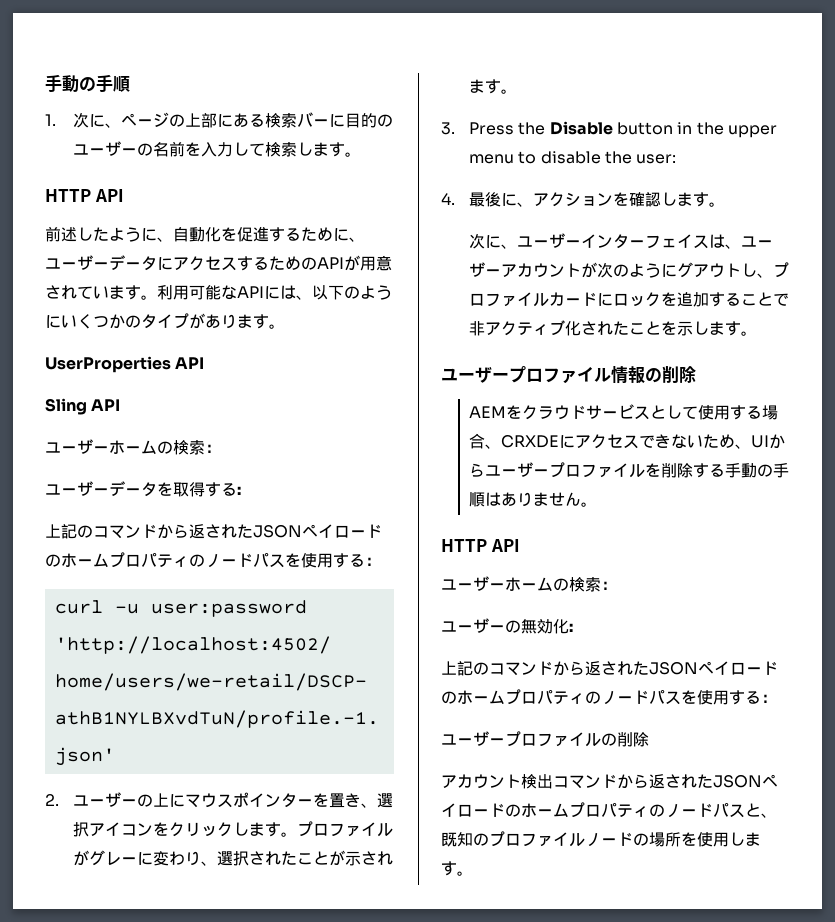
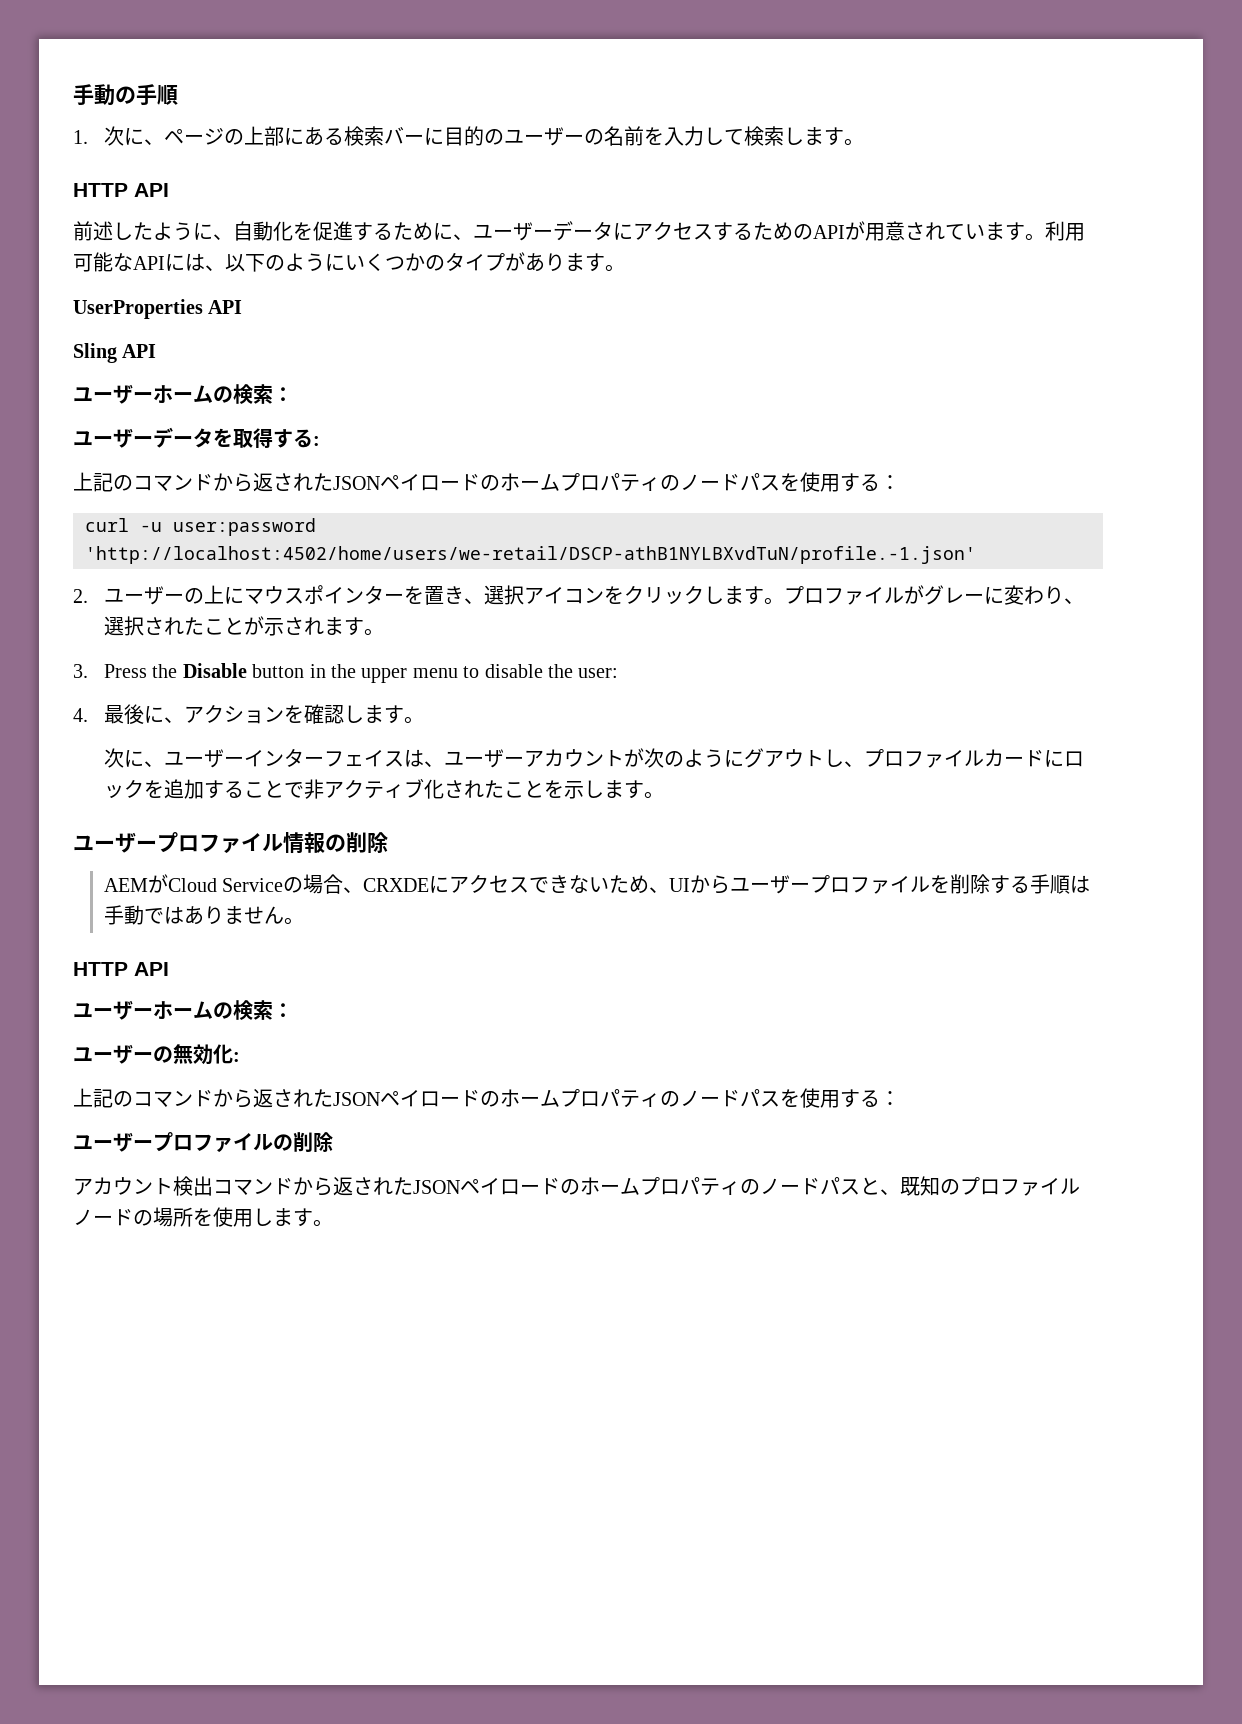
- AEMをクラウドサービスとして使用する場合、CRXDEにアクセスできないため、UIからユーザープロファイルを削除する手動の手順はありません。
+ AEMがCloud Serviceの場合、CRXDEにアクセスできないため、UIからユーザープロファイルを削除する手順は手動ではありません。

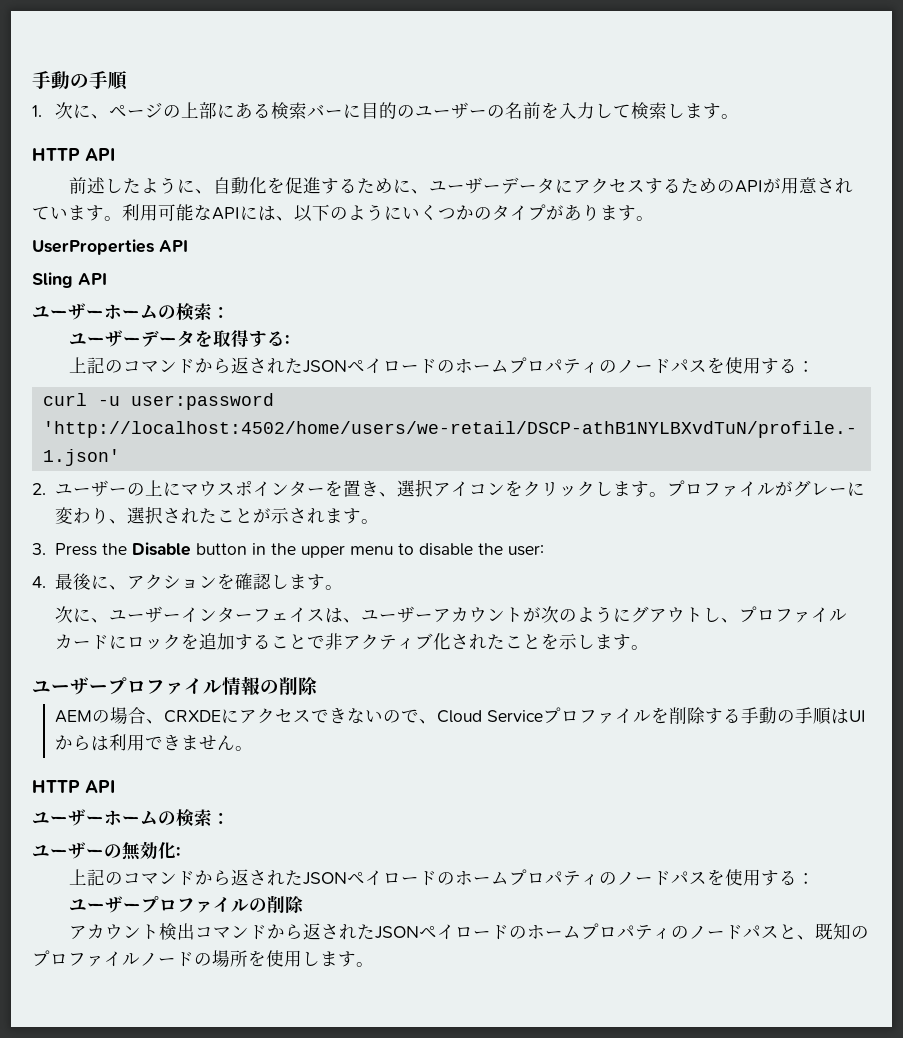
- AEMがCloud Serviceの場合、CRXDEにアクセスできないため、UIからユーザープロファイルを削除する手順は手動ではありません。
+ AEMの場合、CRXDEにアクセスできないので、Cloud Serviceプロファイルを削除する手動の手順はUIからは利用できません。

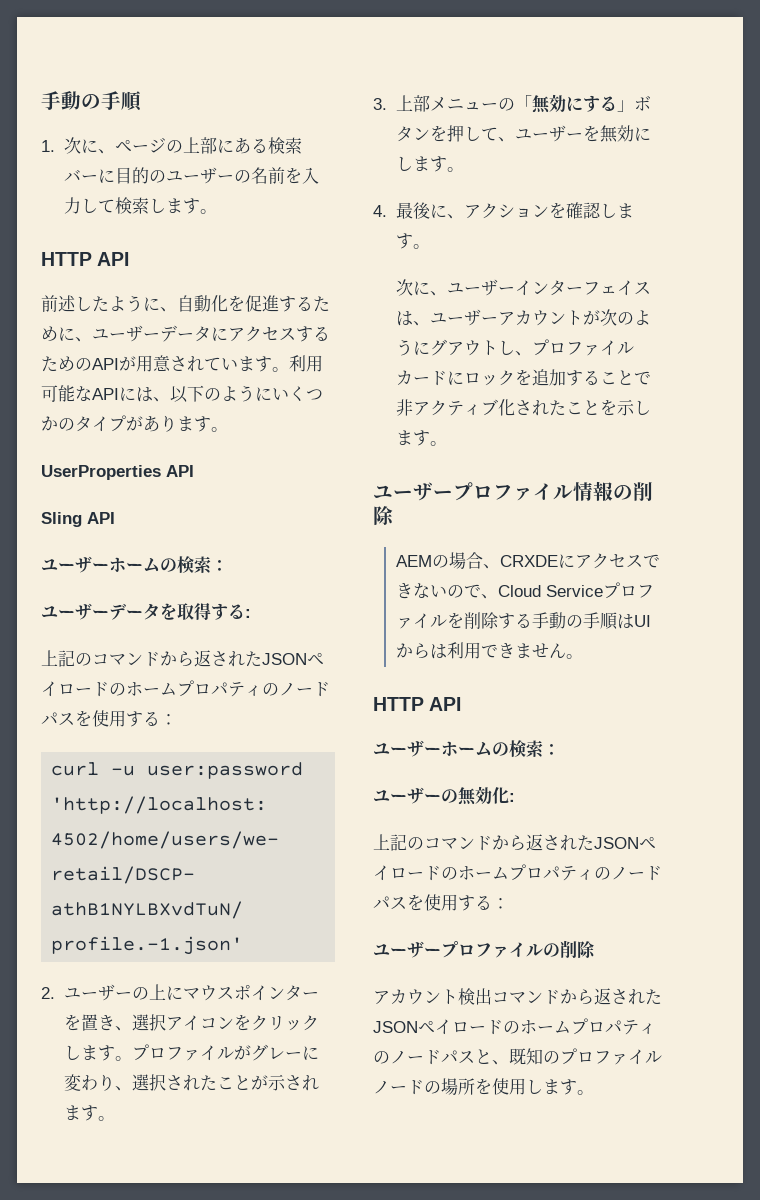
- 3. Press the Disable button in the upper menu to disable the user:
+ 3.上部メニューの「無効にする」ボタンを押して、ユーザーを無効にします。

